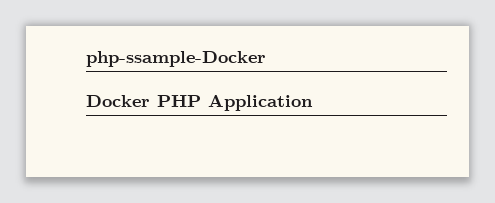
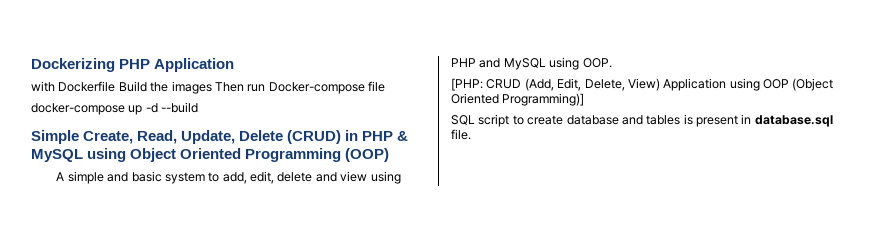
- php-ssample-Docker
- Docker PHP Application
+ Dockerizing PHP Application
+ with Dockerfile Build the images Then run Docker-compose file
+ docker-compose up -d --build
+ Simple Create, Read, Update, Delete (CRUD) in PHP & MySQL using Object Oriented Programming (OOP)
+ A simple and basic system to add, edit, delete and view using PHP and MySQL using OOP.
+ [PHP: CRUD (Add, Edit, Delete, View) Application using OOP (Object Oriented Programming)]
+ SQL script to create database and tables is present in database.sql file.

